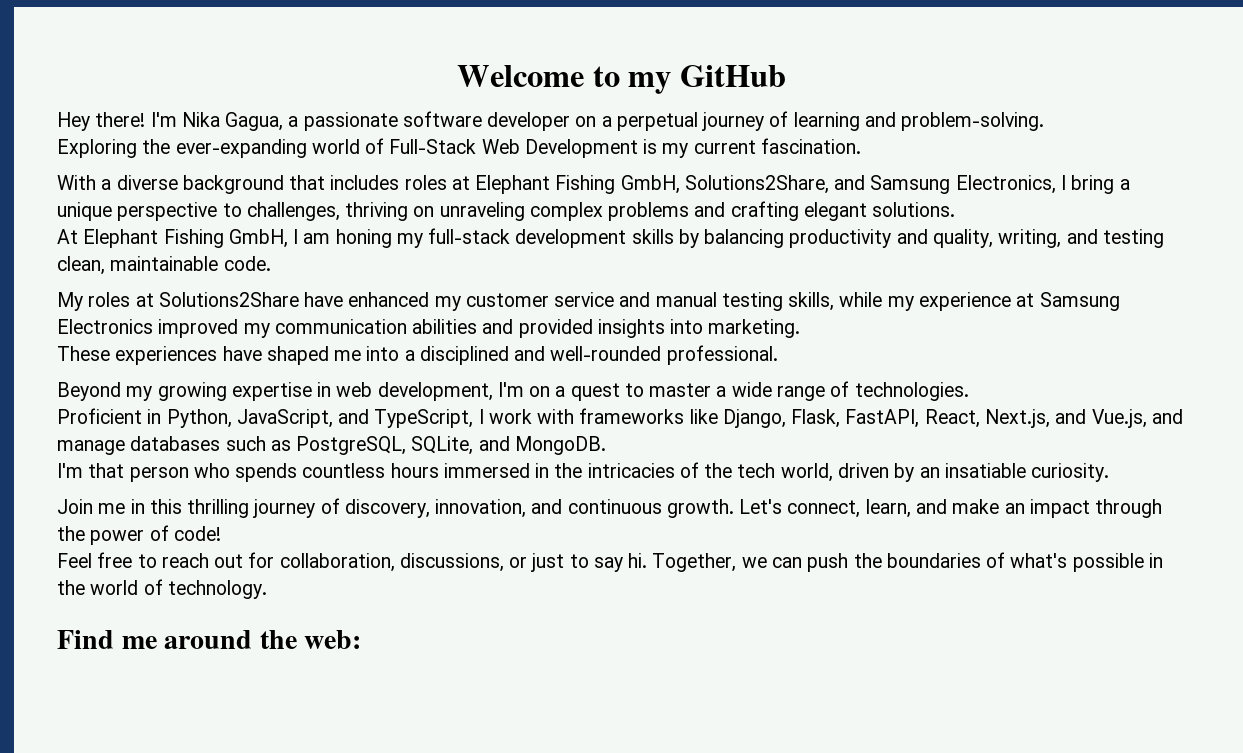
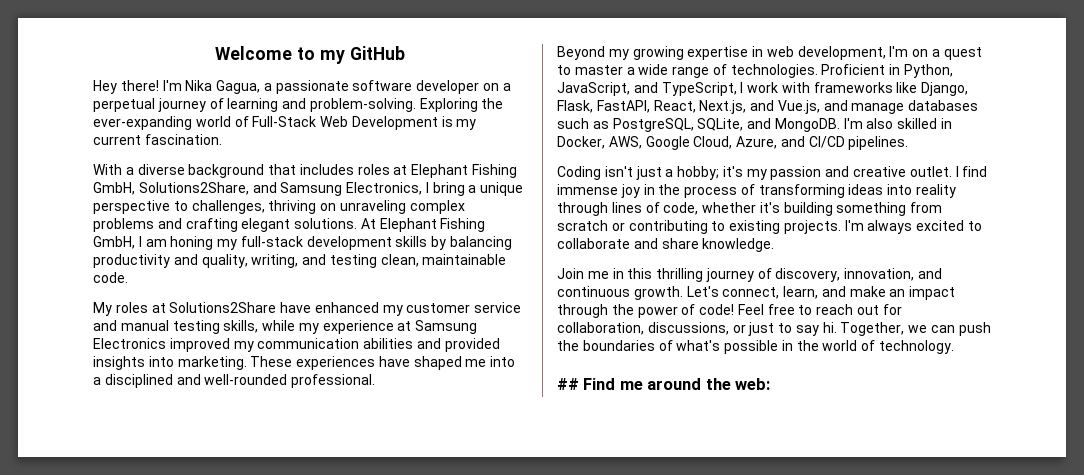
- I'm Nika Gagua, a passionate software developer on a perpetual journey of learning and problem-solving.
- Exploring the ever-expanding world of Full-Stack Web Development is my current fascination.
+ I'm Nika Gagua, a passionate software developer on a perpetual journey of learning and problem-solving. Exploring the ever-expanding world of Full-Stack Web Development is my current fascination.
- With a diverse background that includes roles at Elephant Fishing GmbH, Solutions2Share, and Samsung Electronics, I bring a unique perspective to challenges, thriving on unraveling complex problems and crafting elegant solutions.
- At Elephant Fishing GmbH, I am honing my full-stack development skills by balancing productivity and quality, writing, and testing clean, maintainable code.
+ With a diverse background that includes roles at Elephant Fishing GmbH, Solutions2Share, and Samsung Electronics, I bring a unique perspective to challenges, thriving on unraveling complex problems and crafting elegant solutions. At Elephant Fishing GmbH, I am honing my full-stack development skills by balancing productivity and quality, writing, and testing clean, maintainable code.
- My roles at Solutions2Share have enhanced my customer service and manual testing skills, while my experience at Samsung Electronics improved my communication abilities and provided insights into marketing.
- These experiences have shaped me into a disciplined and well-rounded professional.
+ My roles at Solutions2Share have enhanced my customer service and manual testing skills, while my experience at Samsung Electronics improved my communication abilities and provided insights into marketing. These experiences have shaped me into a disciplined and well-rounded professional.
- Beyond my growing expertise in web development, I'm on a quest to master a wide range of technologies.
- Proficient in Python, JavaScript, and TypeScript, I work with frameworks like Django, Flask, FastAPI, React, Next.js, and Vue.js, and manage databases such as PostgreSQL, SQLite, and MongoDB.
- I'm that person who spends countless hours immersed in the intricacies of the tech world, driven by an insatiable curiosity.
+ Beyond my growing expertise in web development, I'm on a quest to master a wide range of technologies. Proficient in Python, JavaScript, and TypeScript, I work with frameworks like Django, Flask, FastAPI, React, Next.js, and Vue.js, and manage databases such as PostgreSQL, SQLite, and MongoDB. I'm also skilled in Docker, AWS, Google Cloud, Azure, and CI/CD pipelines.
+ Coding isn't just a hobby; it's my passion and creative outlet. I find immense joy in the process of transforming ideas into reality through lines of code, whether it's building something from scratch or contributing to existing projects. I'm always excited to collaborate and share knowledge.
- Let's connect, learn, and make an impact through the power of code!
- Feel free to reach out for collaboration, discussions, or just to say hi.
+ Let's connect, learn, and make an impact through the power of code! Feel free to reach out for collaboration, discussions, or just to say hi.
- Find me around the web:
+ ## Find me around the web:

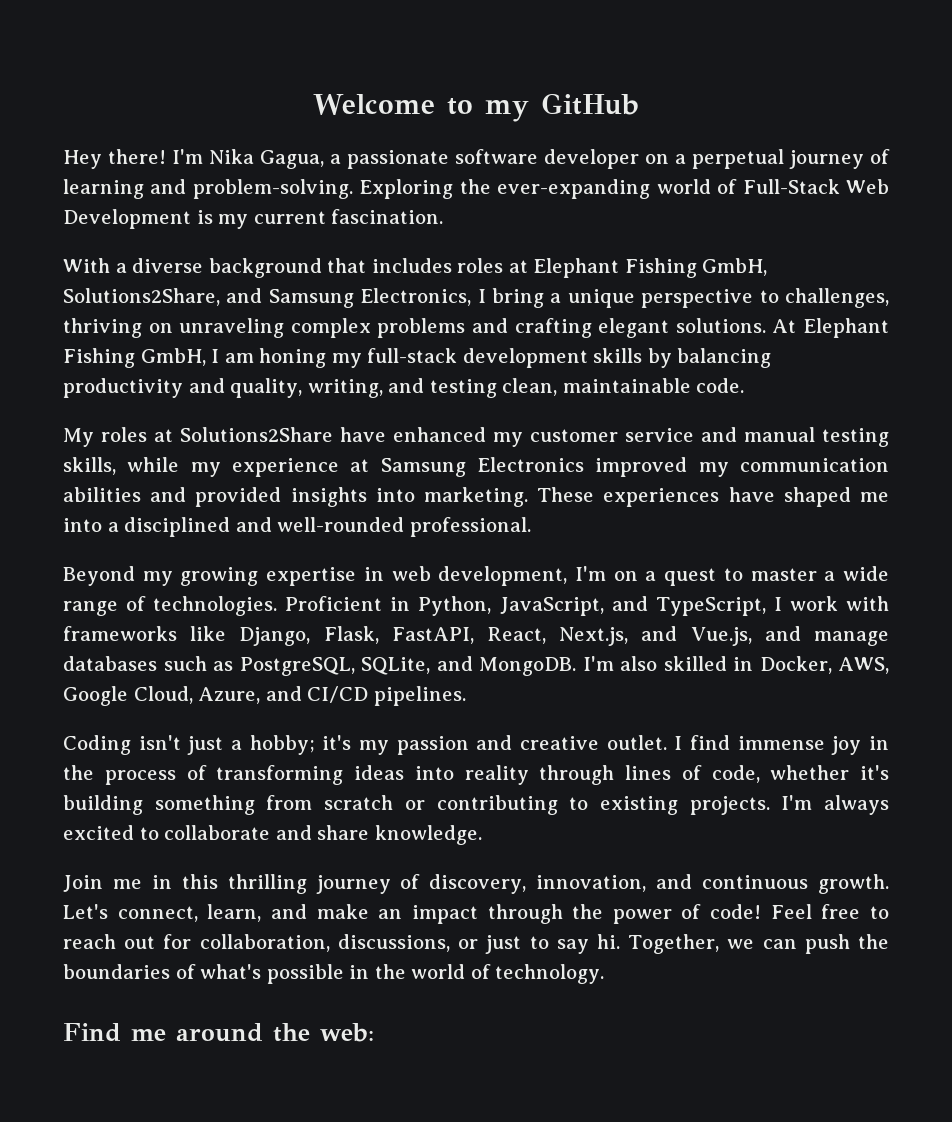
- ## Find me around the web:
+ Find me around the web:

